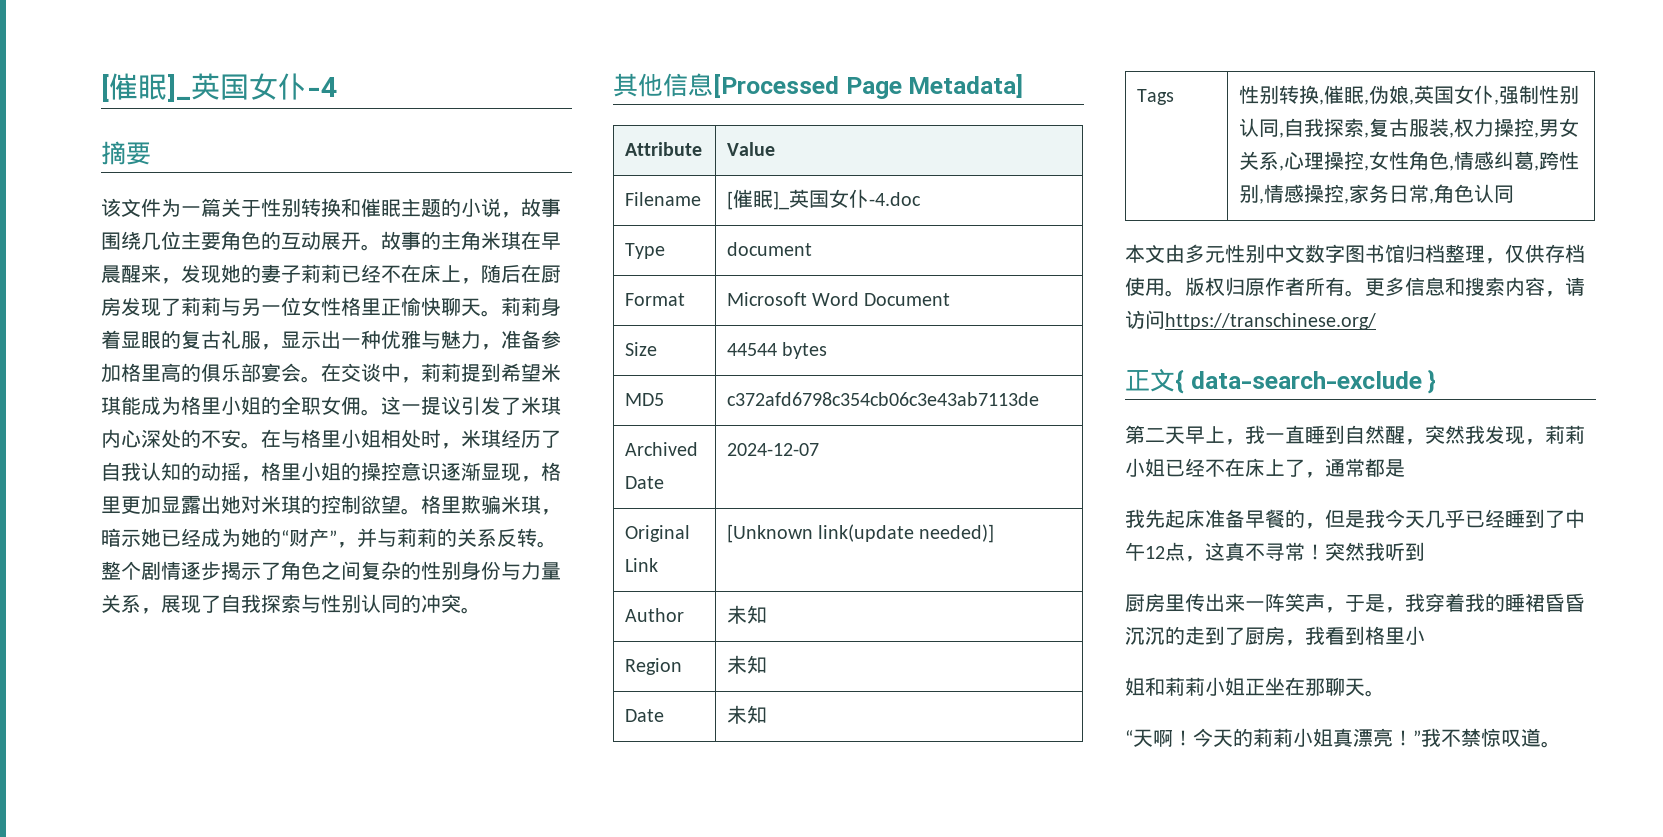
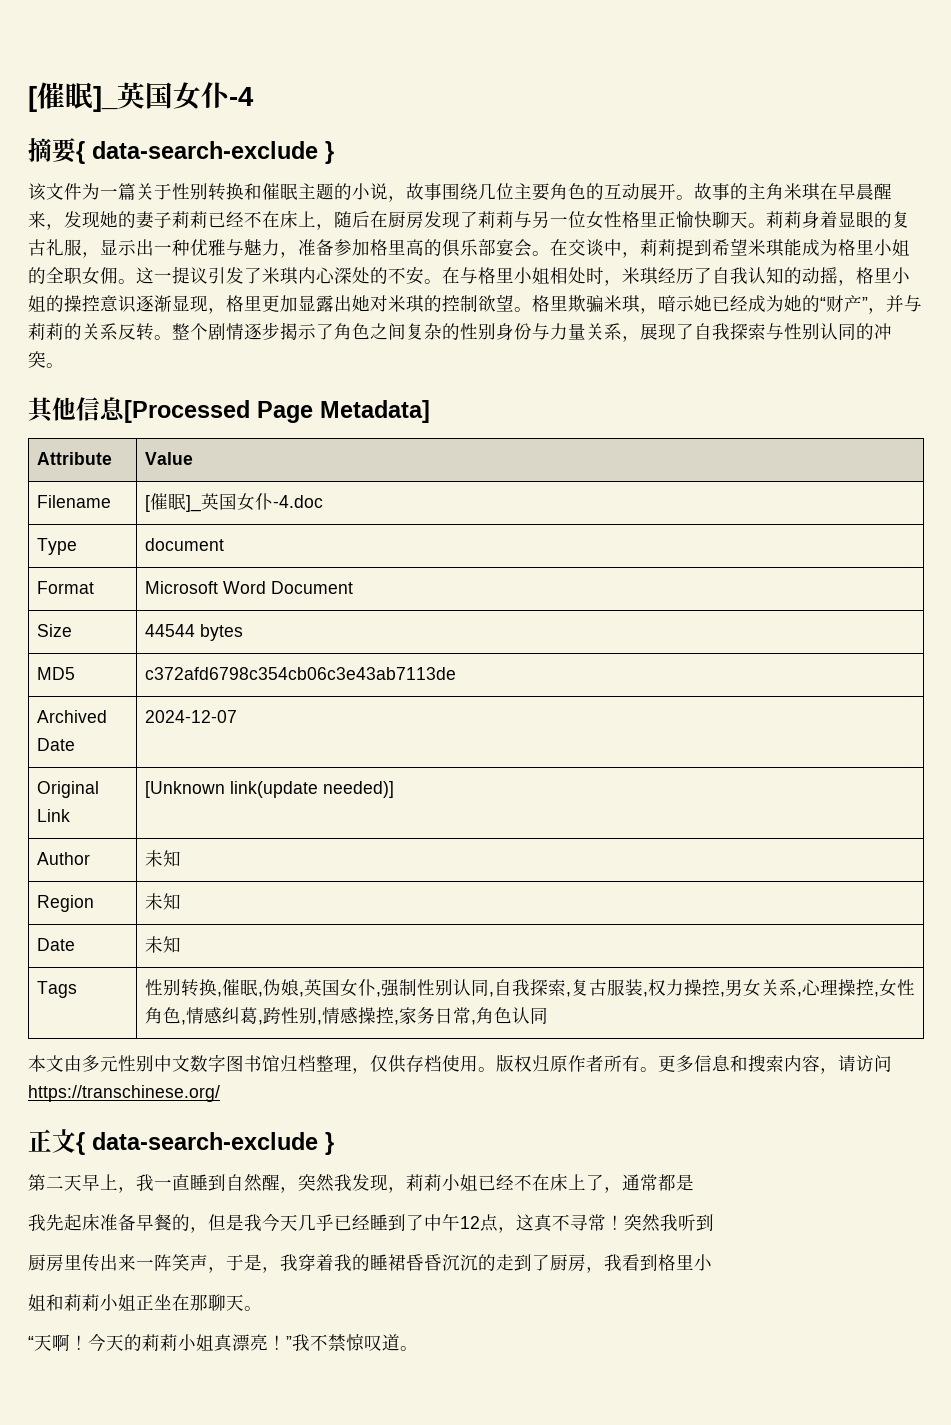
- 摘要
+ 摘要{ data-search-exclude }

